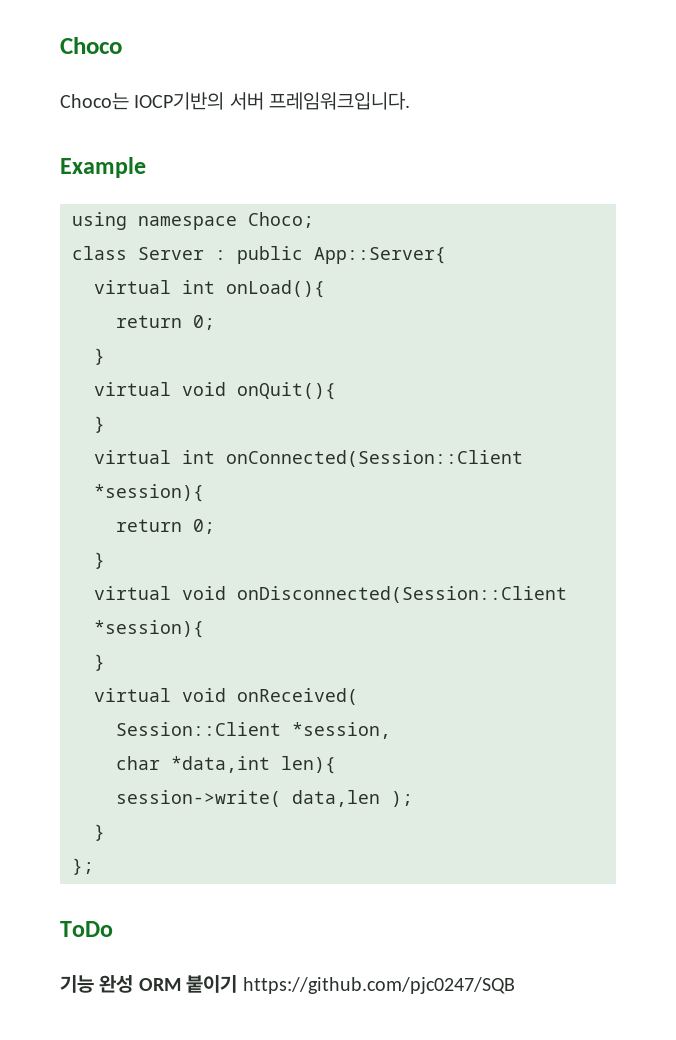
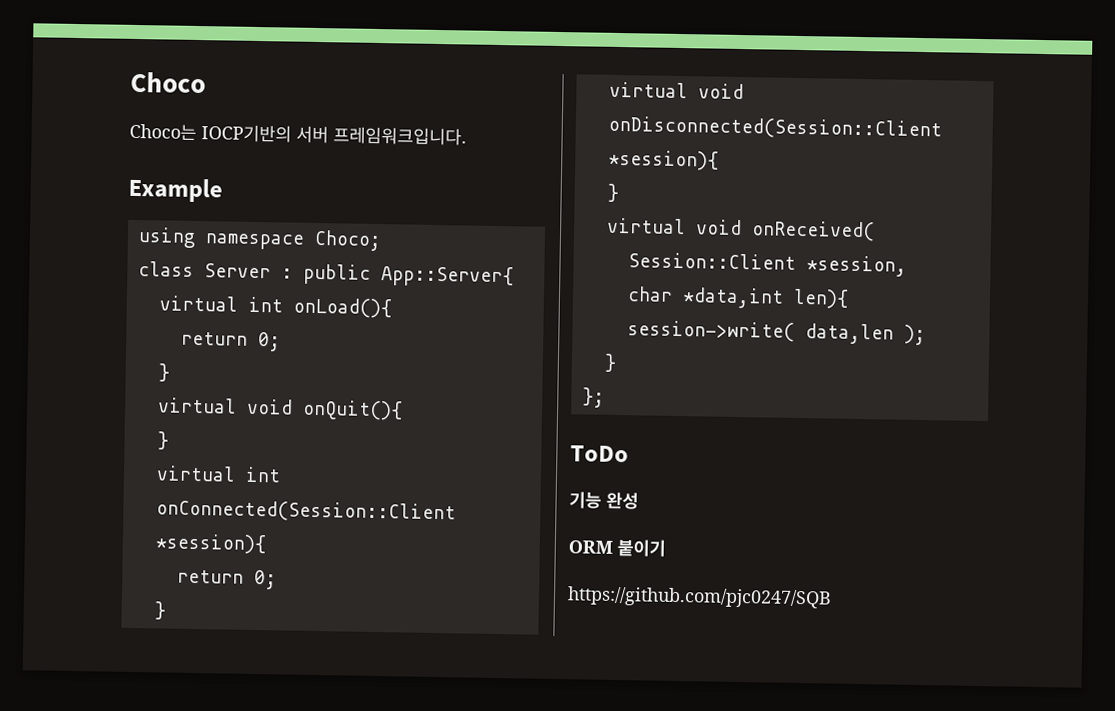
- 기능 완성 ORM 붙이기 https://github.com/pjc0247/SQB
+ 기능 완성
+ ORM 붙이기
+ https://github.com/pjc0247/SQB

